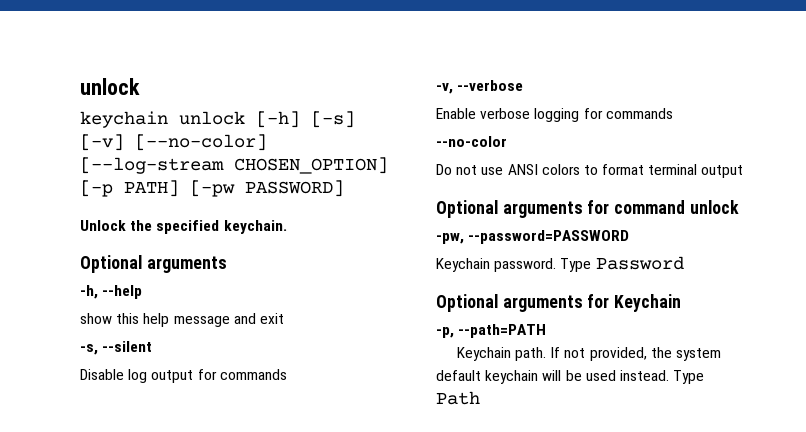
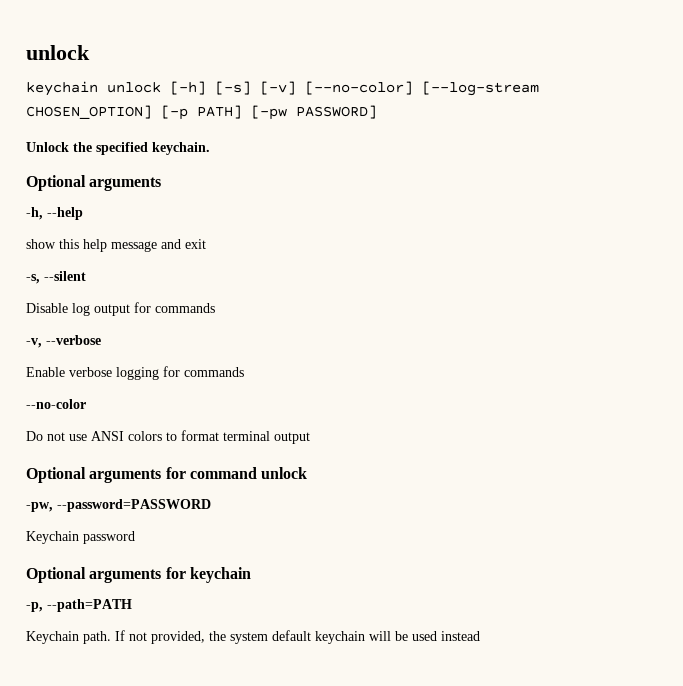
- Keychain password. Type Password
- Optional arguments for Keychain
+ Keychain password
+ Optional arguments for keychain
- If not provided, the system default keychain will be used instead. Type Path
+ If not provided, the system default keychain will be used instead

